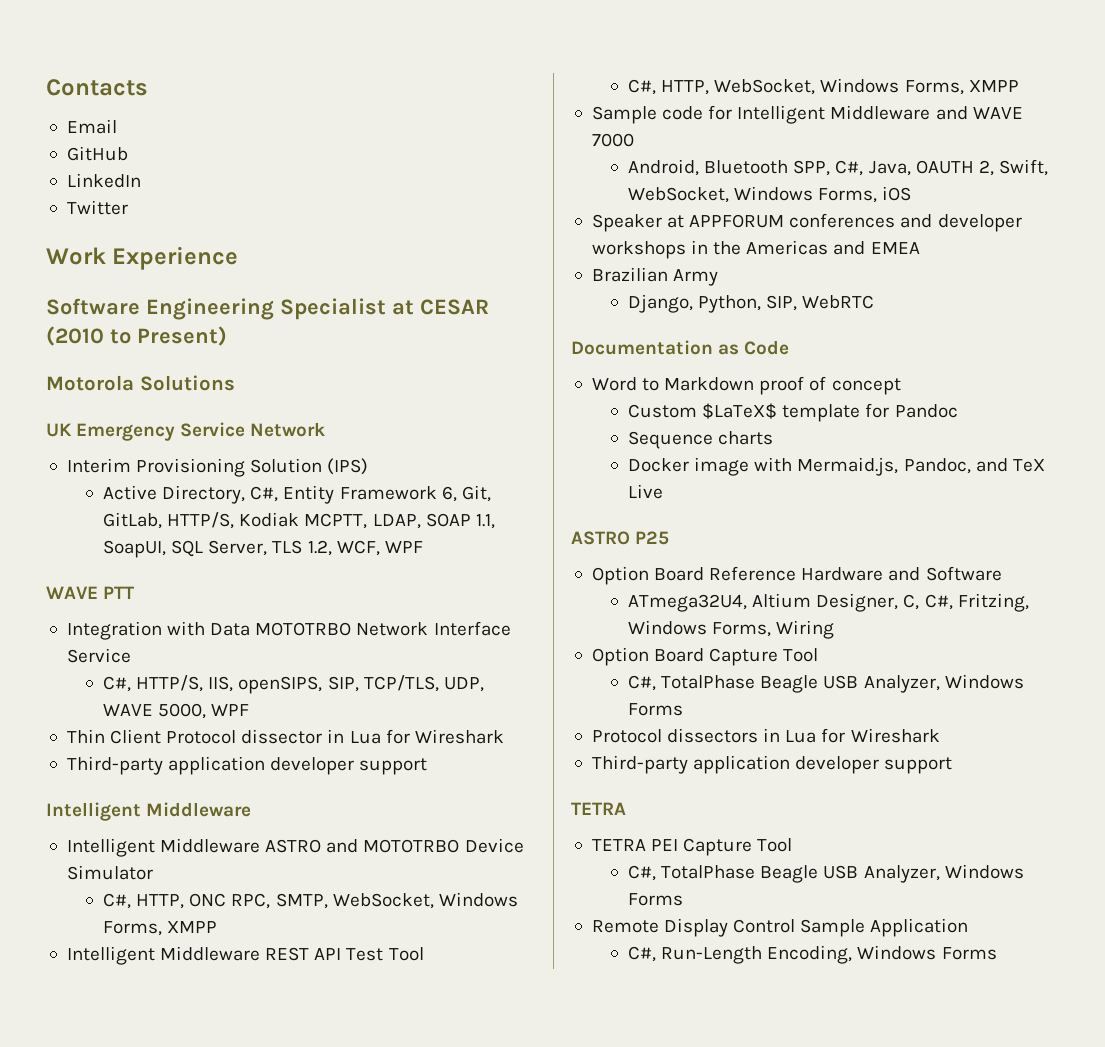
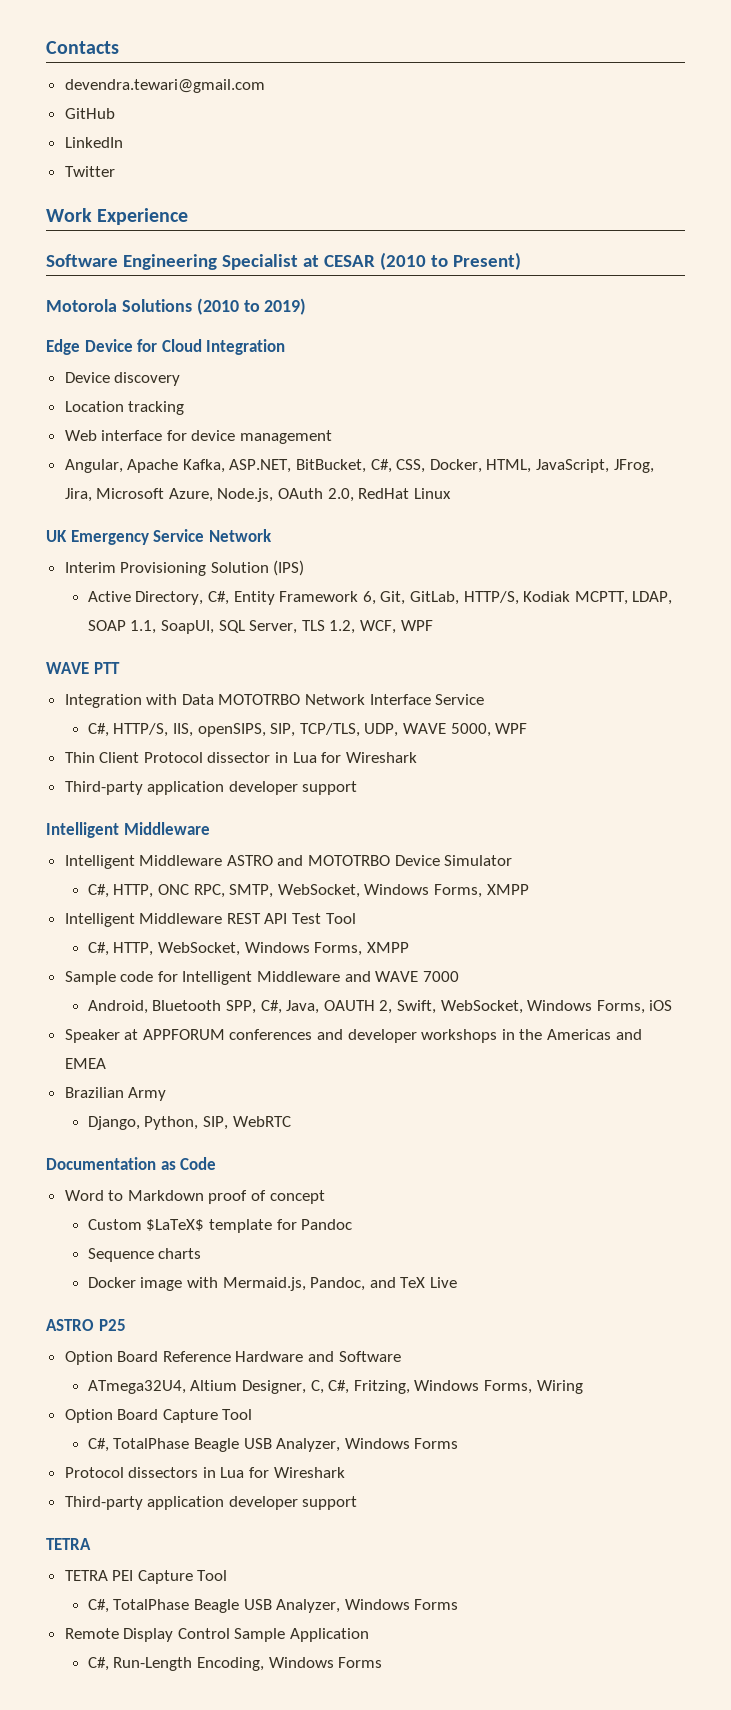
- Email
+ devendra.tewari@gmail.com
- Motorola Solutions
+ Motorola Solutions (2010 to 2019)
+ Edge Device for Cloud Integration
+ Device discovery
+ Location tracking
+ Web interface for device management
+ Angular, Apache Kafka, ASP.NET, BitBucket, C#, CSS, Docker, HTML, JavaScript, JFrog, Jira, Microsoft Azure, Node.js, OAuth 2.0, RedHat Linux

